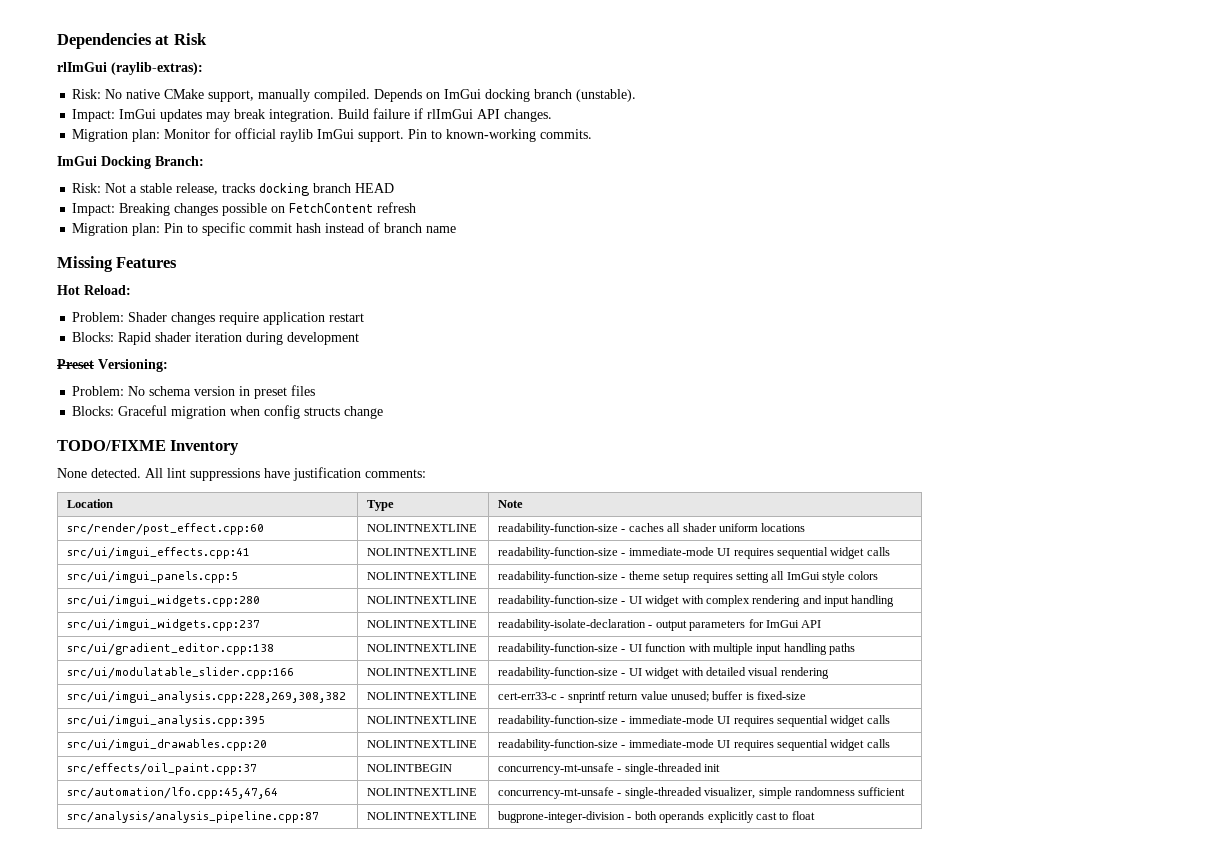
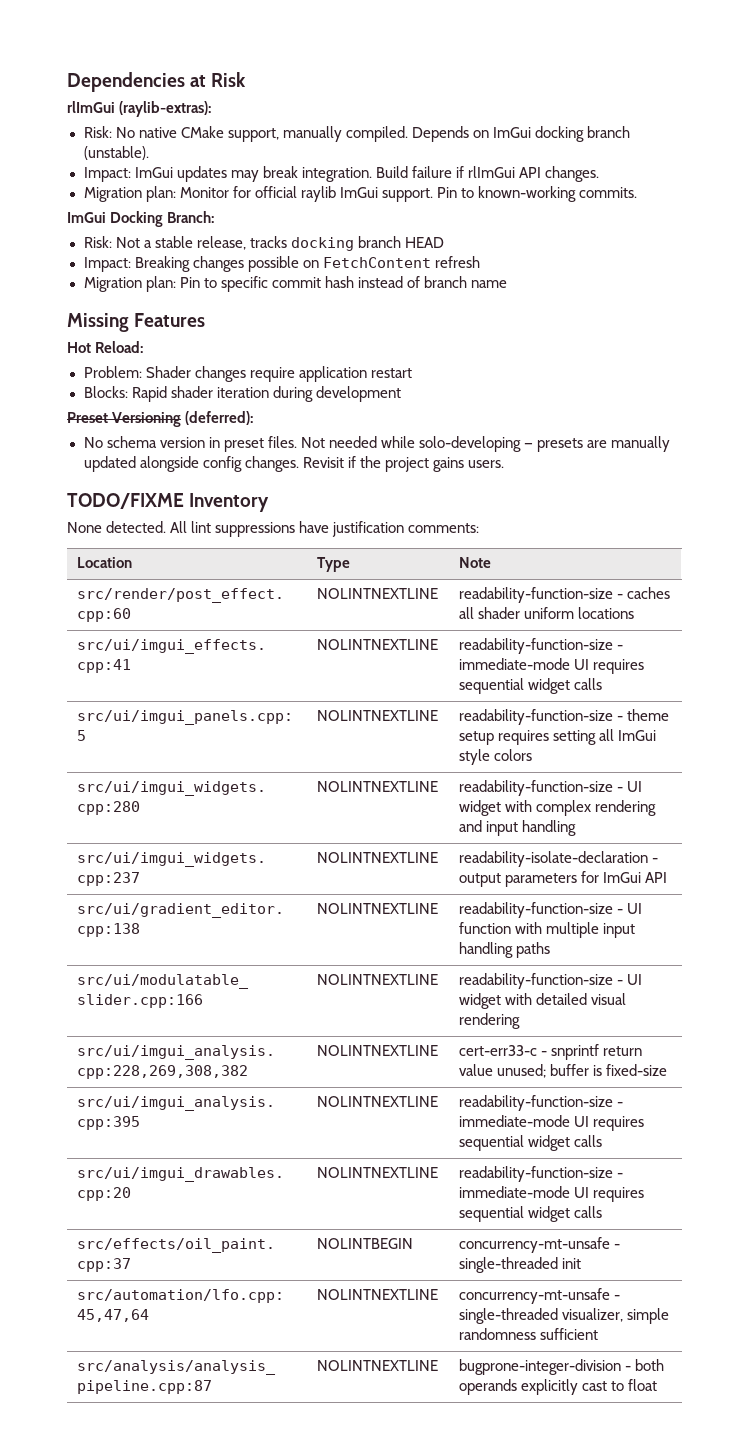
- Preset Versioning:
- Problem: No schema version in preset files
- Blocks: Graceful migration when config structs change
+ Preset Versioning (deferred):
+ No schema version in preset files. Not needed while solo-developing — presets are manually updated alongside config changes. Revisit if the project gains users.

